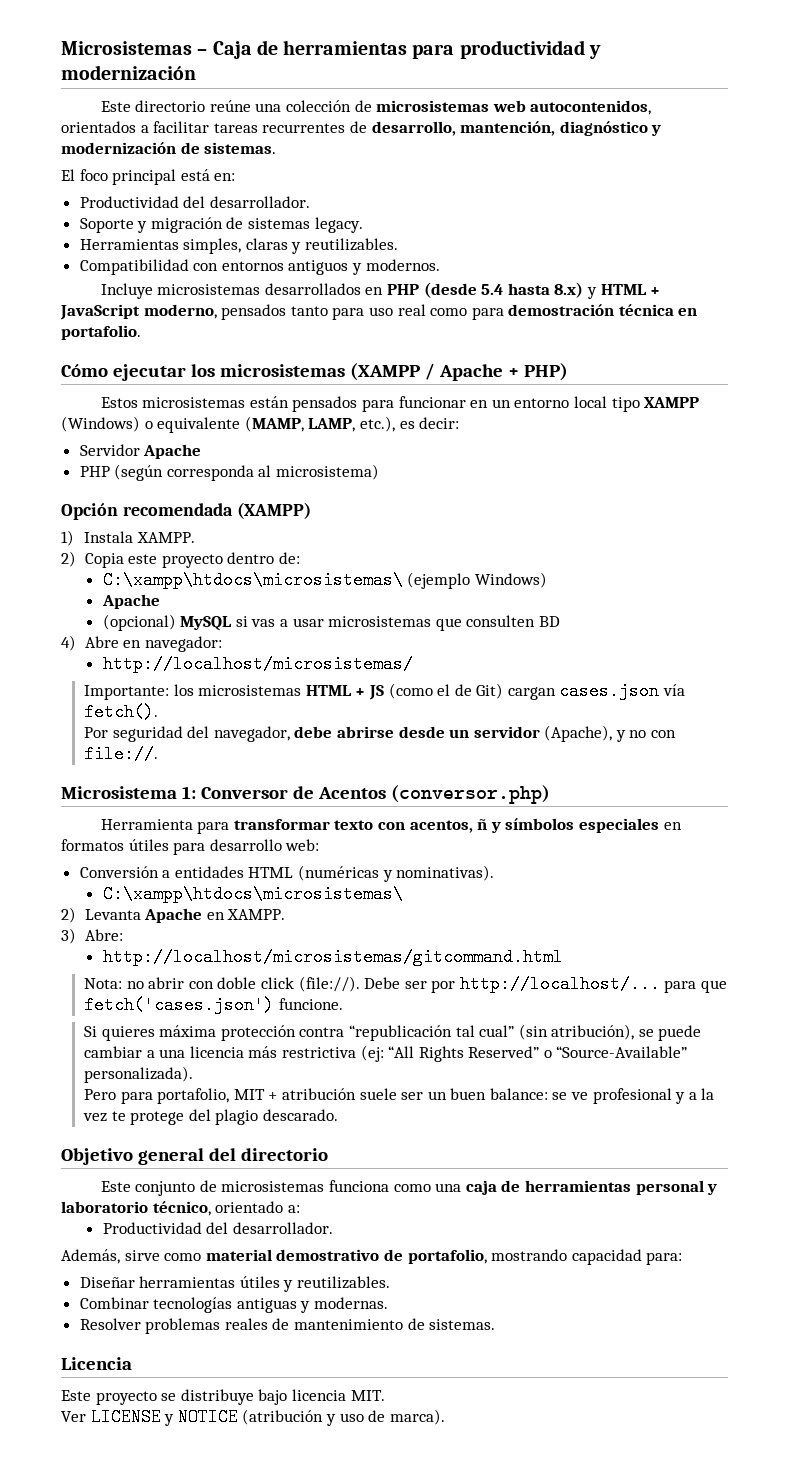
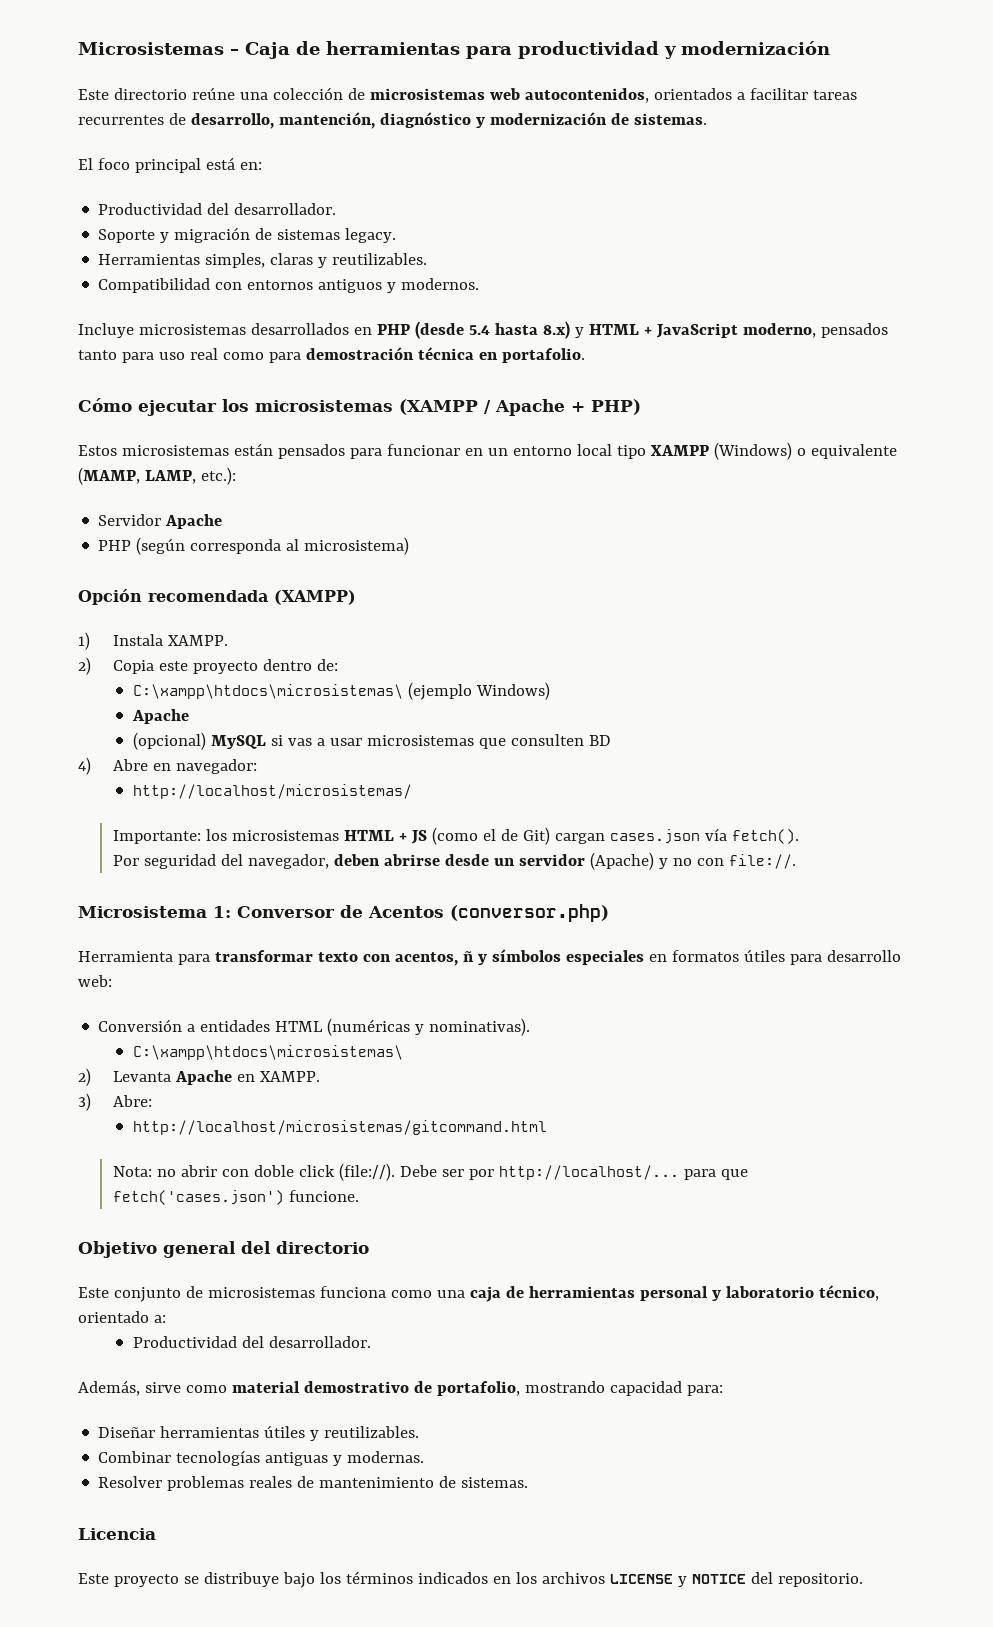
- Estos microsistemas están pensados para funcionar en un entorno local tipo XAMPP (Windows) o equivalente (MAMP, LAMP, etc.), es decir:
+ Estos microsistemas están pensados para funcionar en un entorno local tipo XAMPP (Windows) o equivalente (MAMP, LAMP, etc.):
- Por seguridad del navegador, debe abrirse desde un servidor (Apache), y no con file://.
+ Por seguridad del navegador, deben abrirse desde un servidor (Apache) y no con file://.
- Si quieres máxima protección contra “republicación tal cual” (sin atribución), se puede cambiar a una licencia más restrictiva (ej: “All Rights Reserved” o “Source-Available” personalizada).
- Pero para portafolio, MIT + atribución suele ser un buen balance: se ve profesional y a la vez te protege del plagio descarado.
- Este proyecto se distribuye bajo licencia MIT.
- Ver LICENSE y NOTICE (atribución y uso de marca).
+ Este proyecto se distribuye bajo los términos indicados en los archivos LICENSE y NOTICE del repositorio.

